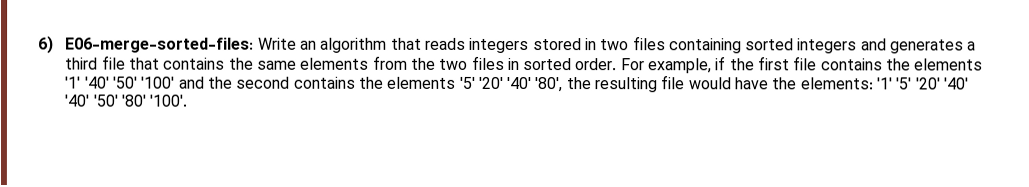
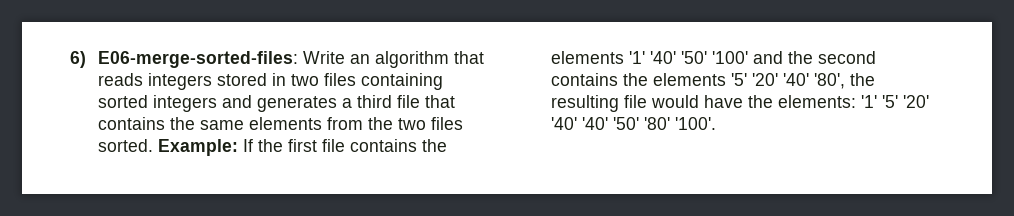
- Write an algorithm that reads integers stored in two files containing sorted integers and generates a third file that contains the same elements from the two files in sorted order. For example, if the first file contains the elements '1' '40' '50' '100' and the second contains the elements '5' '20' '40' '80', the resulting file would have the elements:
+ Write an algorithm that reads integers stored in two files containing sorted integers and generates a third file that contains the same elements from the two files sorted. Example: If the first file contains the elements '1' '40' '50' '100' and the second contains the elements '5' '20' '40' '80', the resulting file would have the elements:

